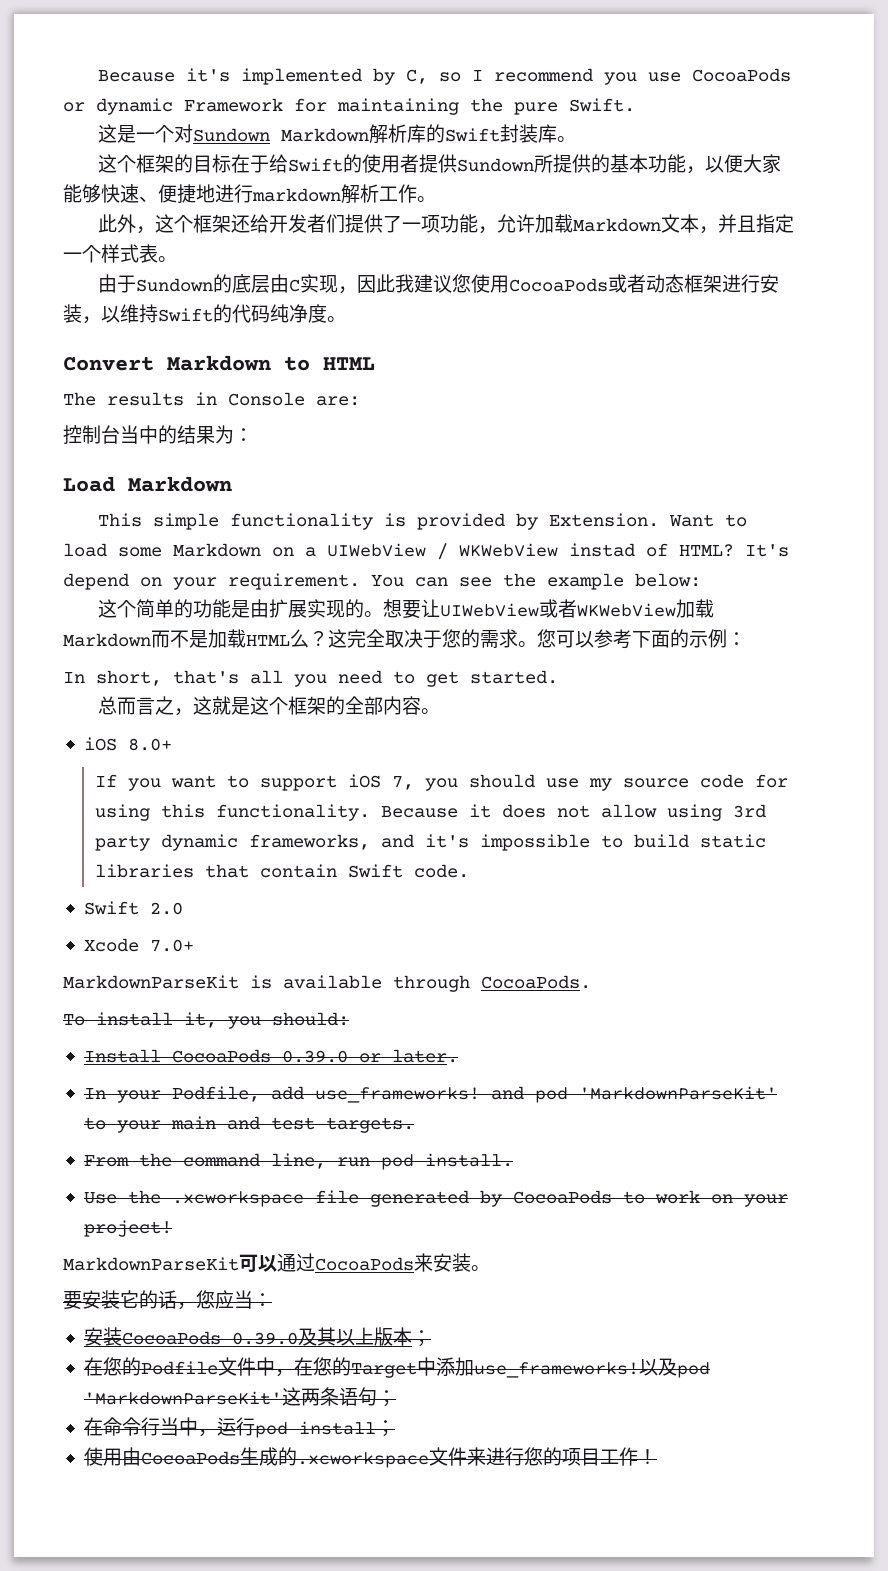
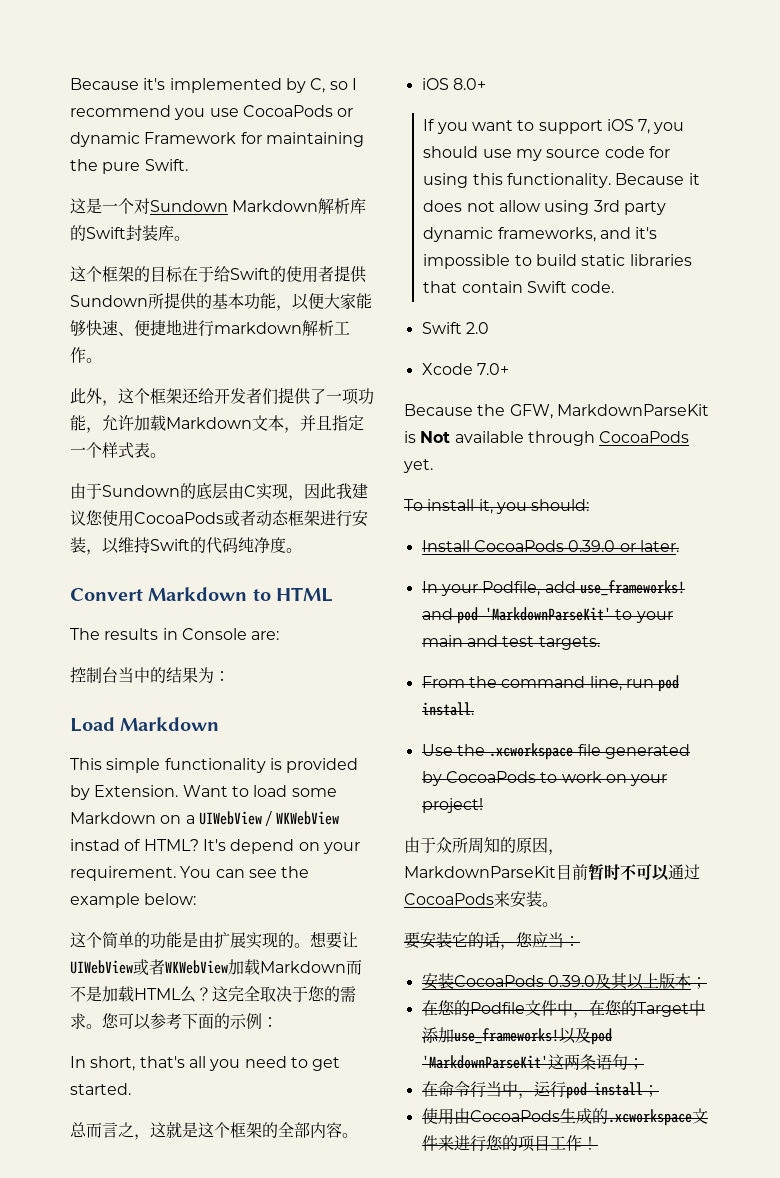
- MarkdownParseKit is available through CocoaPods.
+ Because the GFW, MarkdownParseKit is Not available through CocoaPods yet.
- MarkdownParseKit可以通过CocoaPods来安装。
+ 由于众所周知的原因，MarkdownParseKit目前暂时不可以通过CocoaPods来安装。

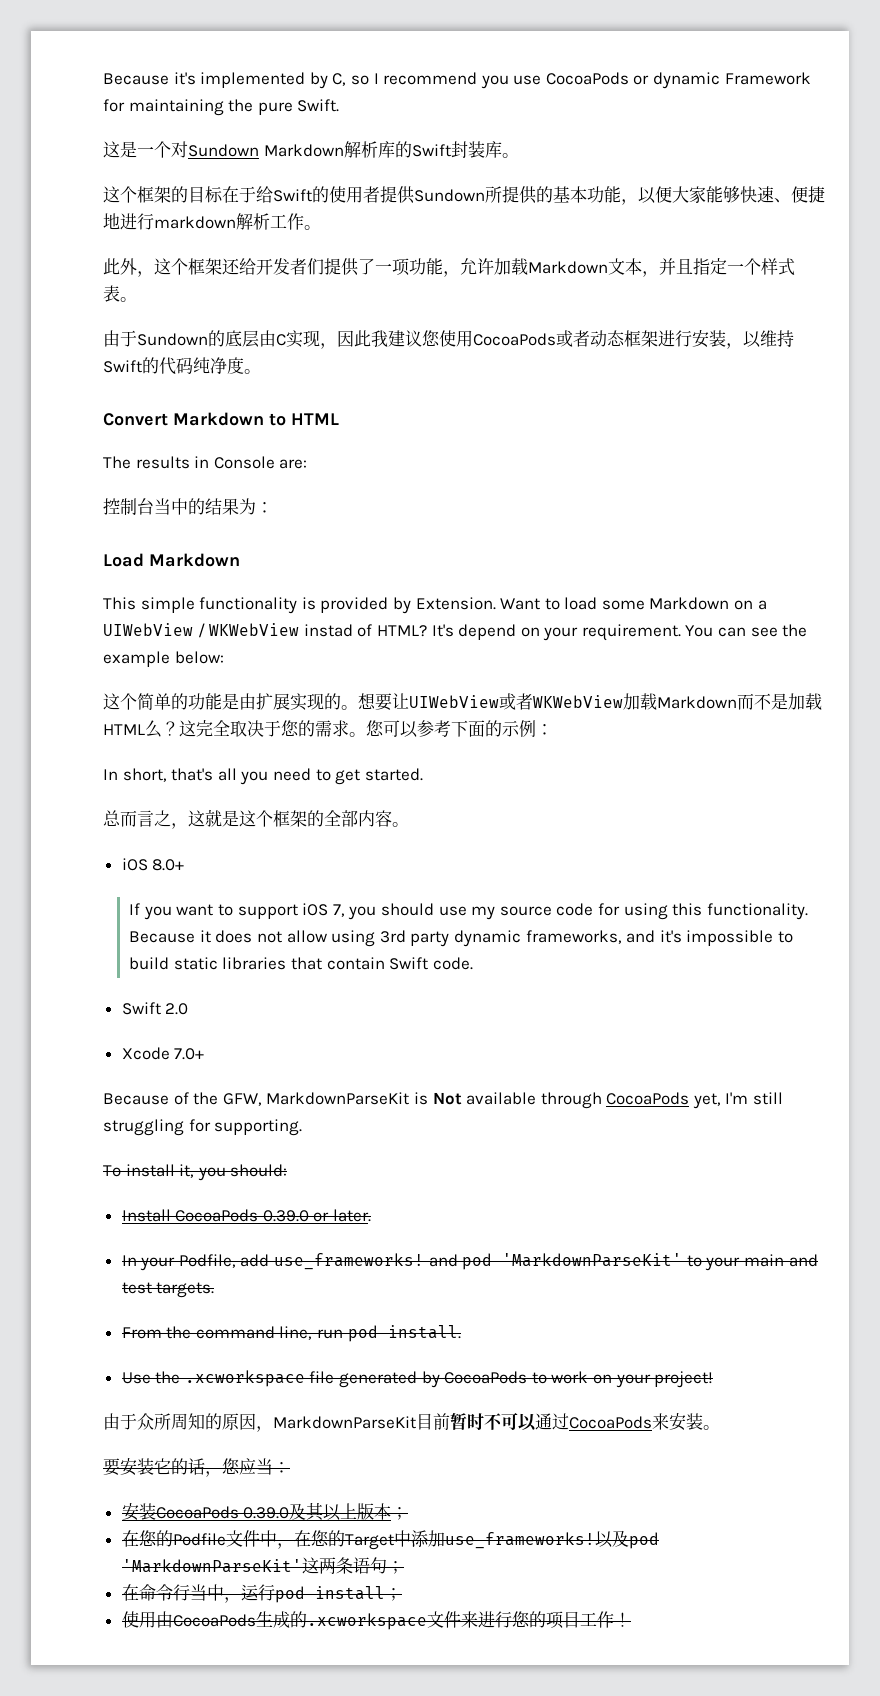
- Because the GFW, MarkdownParseKit is Not available through CocoaPods yet.
+ Because of the GFW, MarkdownParseKit is Not available through CocoaPods yet, I'm still struggling for supporting.

